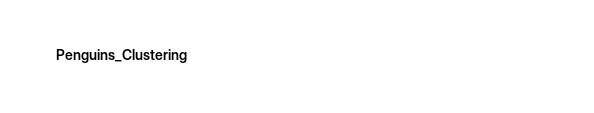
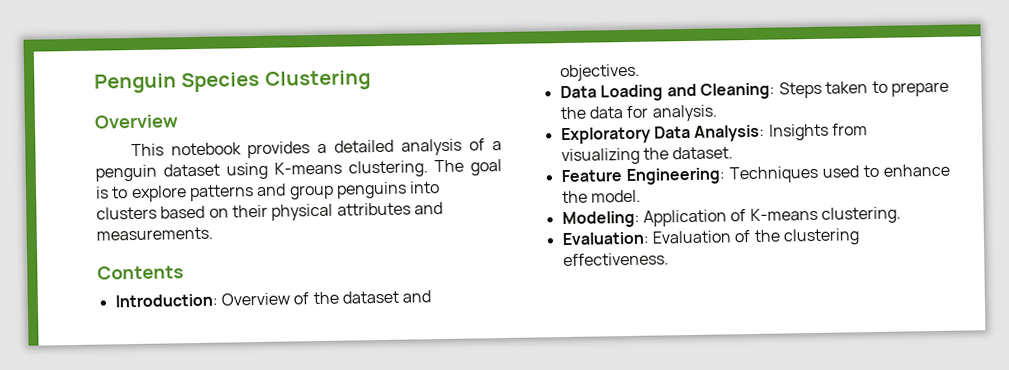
- Penguins_Clustering
+ Penguin Species Clustering
+ Overview
+ This notebook provides a detailed analysis of a penguin dataset using K-means clustering. The goal is to explore patterns and group penguins into clusters based on their physical attributes and measurements.
+ Contents
+ Introduction: Overview of the dataset and objectives.
+ Data Loading and Cleaning: Steps taken to prepare the data for analysis.
+ Exploratory Data Analysis: Insights from visualizing the dataset.
+ Feature Engineering: Techniques used to enhance the model.
+ Modeling: Application of K-means clustering.
+ Evaluation: Evaluation of the clustering effectiveness.

